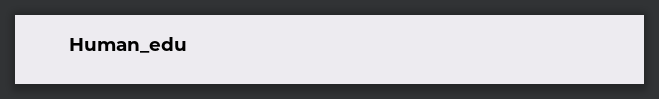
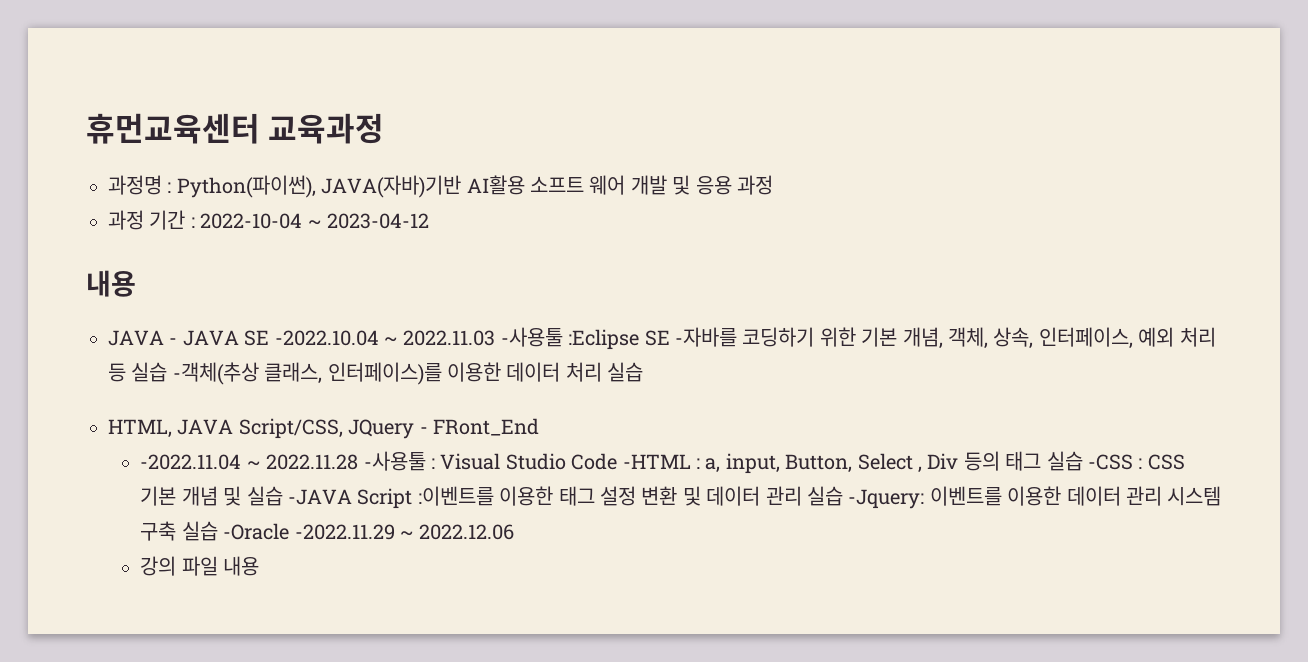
- Human_edu
+ 휴먼교육센터 교육과정
+ 과정명 : Python(파이썬), JAVA(자바)기반 AI활용 소프트 웨어 개발 및 응용 과정
+ 과정 기간 : 2022-10-04 ~ 2023-04-12
+ 내용
+ JAVA - JAVA SE -2022.10.04 ~ 2022.11.03 -사용툴 :Eclipse SE -자바를 코딩하기 위한 기본 개념, 객체, 상속, 인터페이스, 예외 처리 등 실습 -객체(추상 클래스, 인터페이스)를 이용한 데이터 처리 실습
+ HTML, JAVA Script/CSS, JQuery - FRont_End
+ -2022.11.04 ~ 2022.11.28 -사용툴 : Visual Studio Code -HTML : a, input, Button, Select , Div 등의 태그 실습 -CSS : CSS 기본 개념 및 실습 -JAVA Script :이벤트를 이용한 태그 설정 변환 및 데이터 관리 실습 -Jquery: 이벤트를 이용한 데이터 관리 시스템 구축 실습 -Oracle -2022.11.29 ~ 2022.12.06
+ 강의 파일 내용

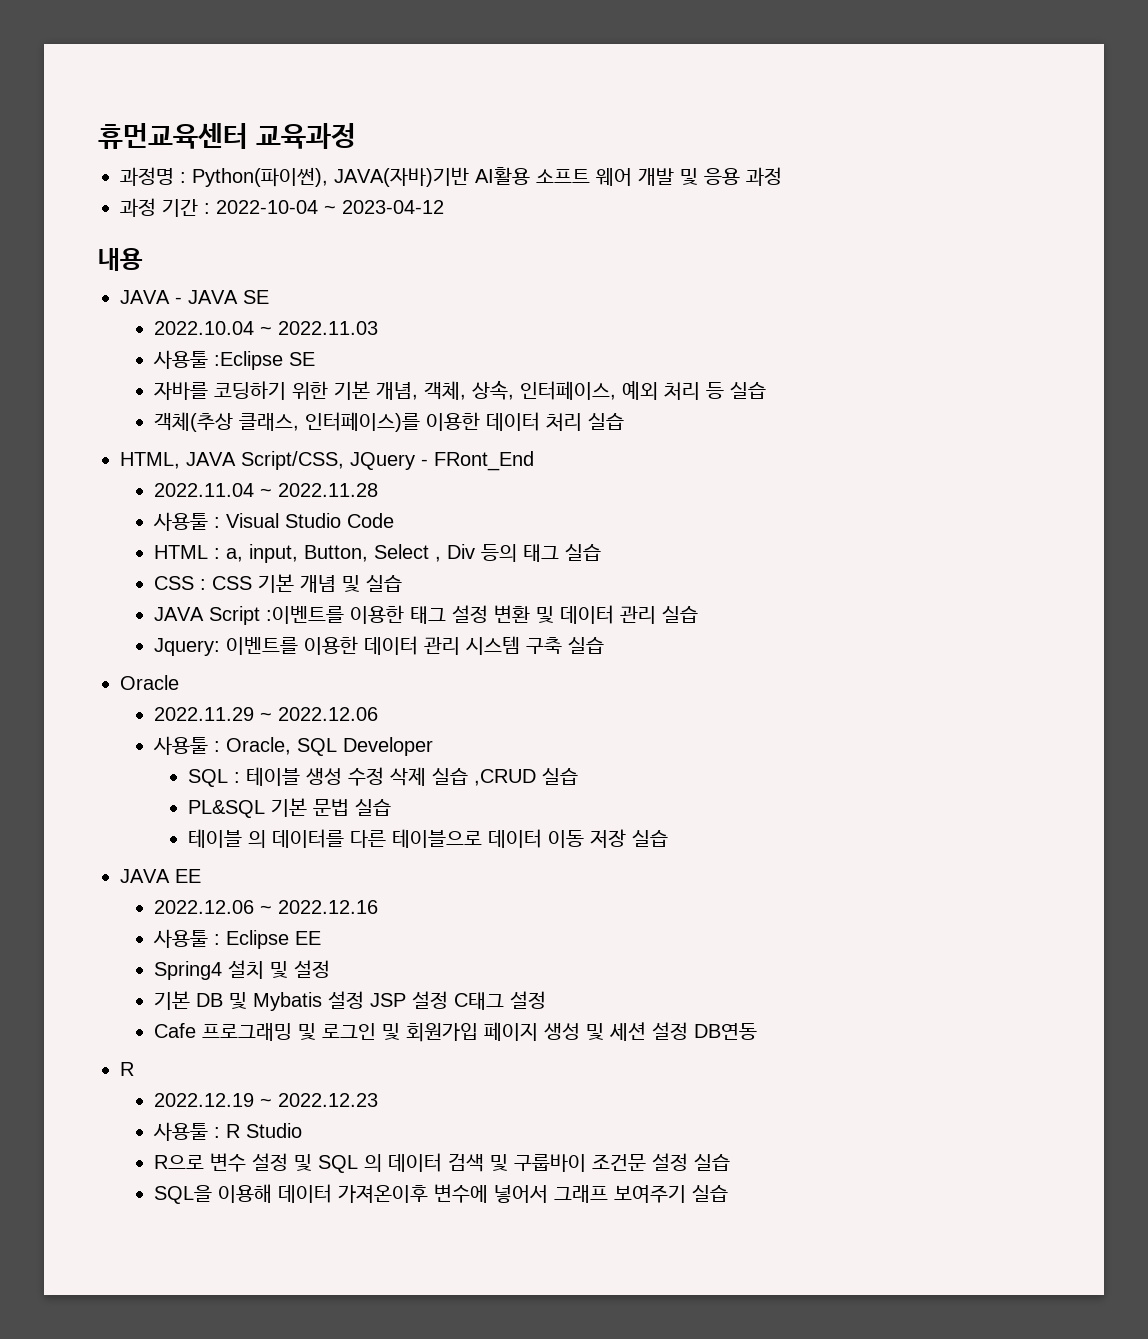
- JAVA - JAVA SE -2022.10.04 ~ 2022.11.03 -사용툴 :Eclipse SE -자바를 코딩하기 위한 기본 개념, 객체, 상속, 인터페이스, 예외 처리 등 실습 -객체(추상 클래스, 인터페이스)를 이용한 데이터 처리 실습
+ JAVA - JAVA SE
+ 2022.10.04 ~ 2022.11.03
+ 사용툴 :Eclipse SE
+ 자바를 코딩하기 위한 기본 개념, 객체, 상속, 인터페이스, 예외 처리 등 실습
+ 객체(추상 클래스, 인터페이스)를 이용한 데이터 처리 실습
- -2022.11.04 ~ 2022.11.28 -사용툴 : Visual Studio Code -HTML : a, input, Button, Select , Div 등의 태그 실습 -CSS : CSS 기본 개념 및 실습 -JAVA Script :이벤트를 이용한 태그 설정 변환 및 데이터 관리 실습 -Jquery: 이벤트를 이용한 데이터 관리 시스템 구축 실습 -Oracle -2022.11.29 ~ 2022.12.06
+ 2022.11.04 ~ 2022.11.28
+ 사용툴 : Visual Studio Code
+ HTML : a, input, Button, Select , Div 등의 태그 실습
+ CSS : CSS 기본 개념 및 실습
+ JAVA Script :이벤트를 이용한 태그 설정 변환 및 데이터 관리 실습
+ Jquery: 이벤트를 이용한 데이터 관리 시스템 구축 실습
+ Oracle
+ 2022.11.29 ~ 2022.12.06
- 강의 파일 내용
+ 사용툴 : Oracle, SQL Developer
+ SQL : 테이블 생성 수정 삭제 실습 ,CRUD 실습
+ PL&SQL 기본 문법 실습
+ 테이블 의 데이터를 다른 테이블으로 데이터 이동 저장 실습
+ JAVA EE
+ 2022.12.06 ~ 2022.12.16
+ 사용툴 : Eclipse EE
+ Spring4 설치 및 설정
+ 기본 DB 및 Mybatis 설정 JSP 설정 C태그 설정
+ Cafe 프로그래밍 및 로그인 및 회원가입 페이지 생성 및 세션 설정 DB연동
+ R
+ 2022.12.19 ~ 2022.12.23
+ 사용툴 : R Studio
+ R으로 변수 설정 및 SQL 의 데이터 검색 및 구룹바이 조건문 설정 실습
+ SQL을 이용해 데이터 가져온이후 변수에 넣어서 그래프 보여주기 실습

